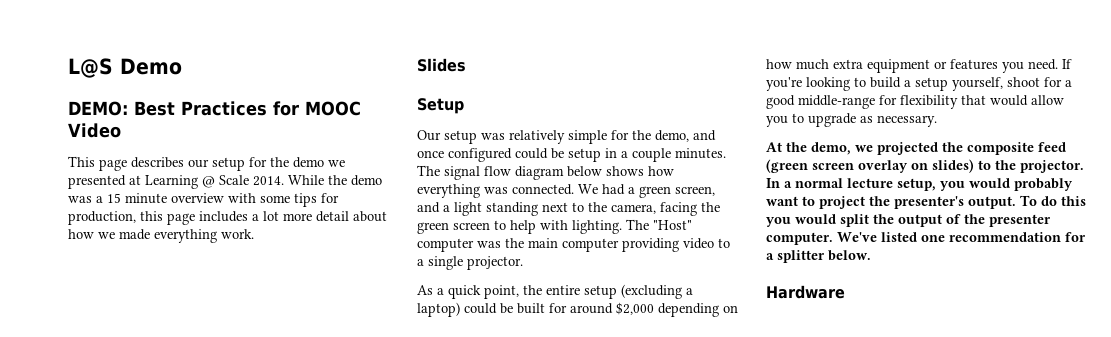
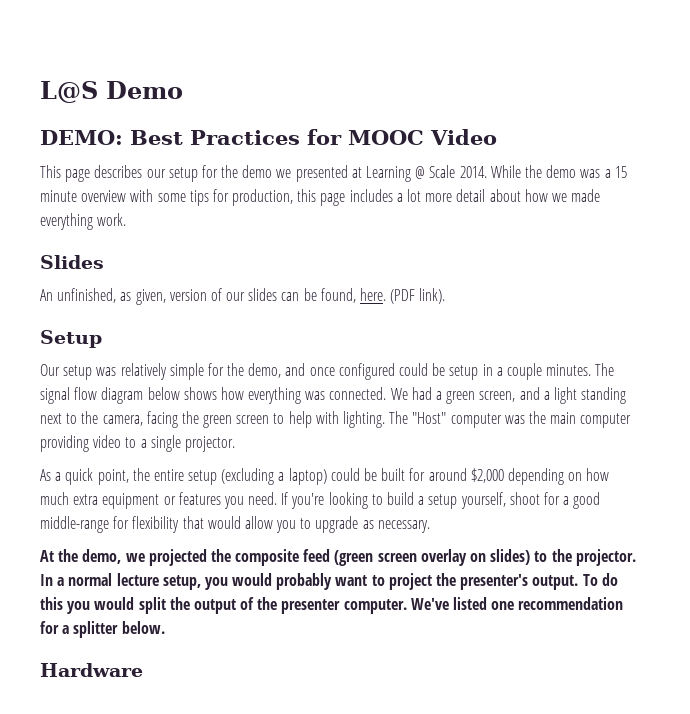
+ An unfinished, as given, version of our slides can be found, here. (PDF link).

